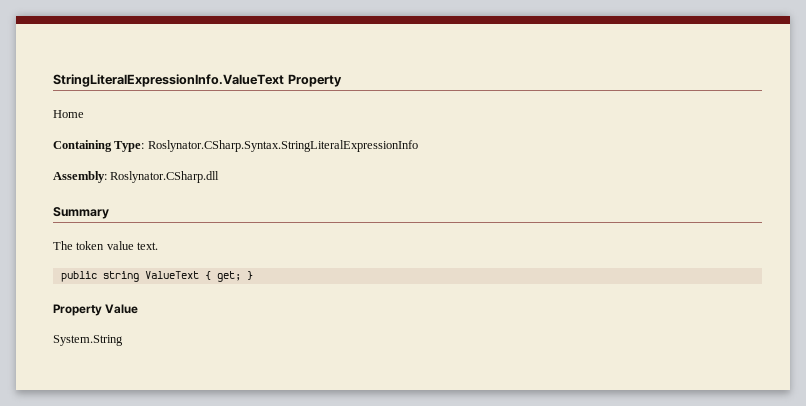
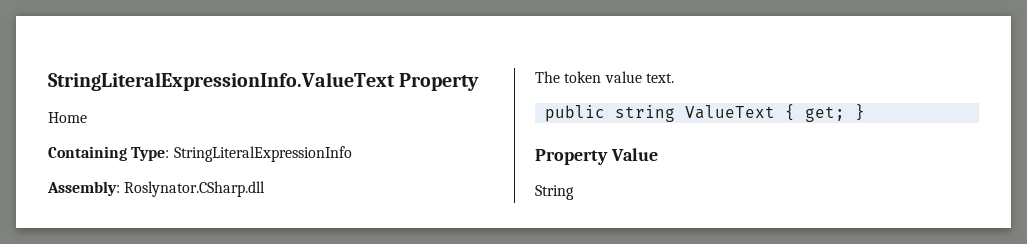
- Containing Type: Roslynator.CSharp.Syntax.StringLiteralExpressionInfo
+ Containing Type: StringLiteralExpressionInfo
- Summary
- System.String
+ String

